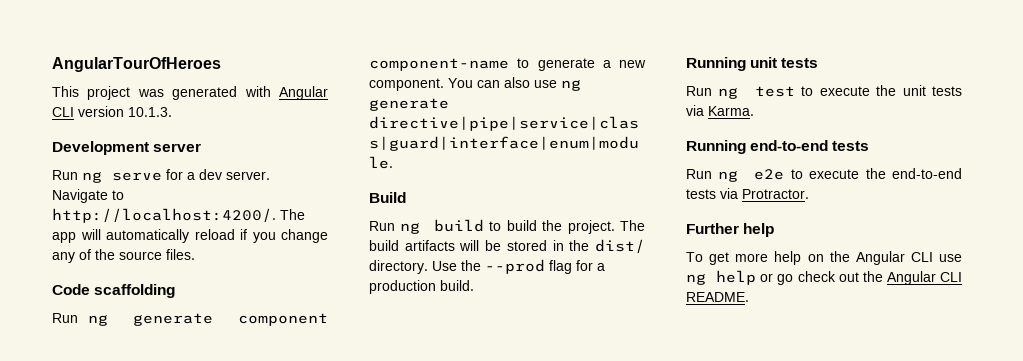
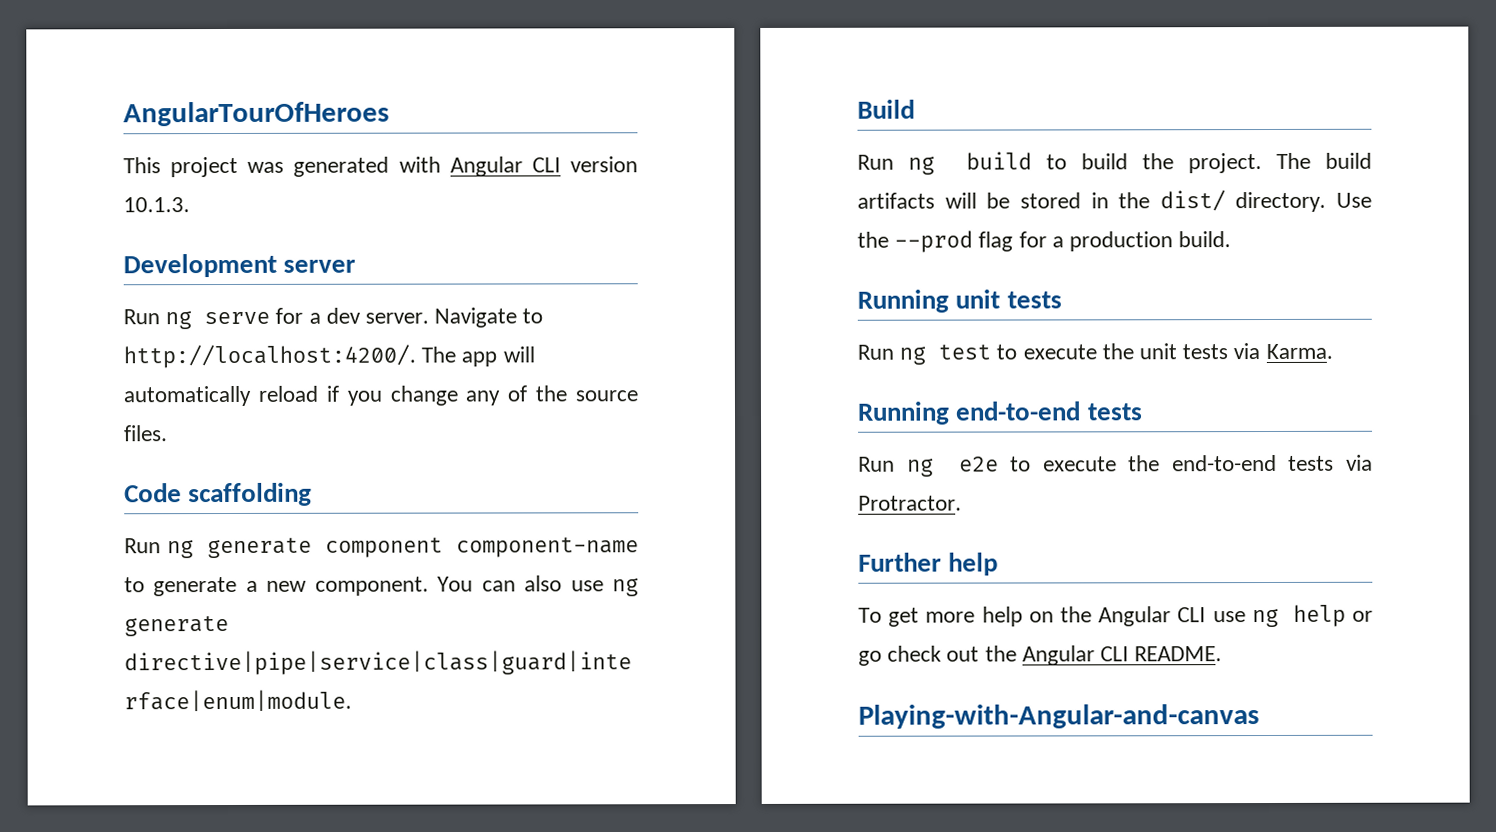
+ Playing-with-Angular-and-canvas

